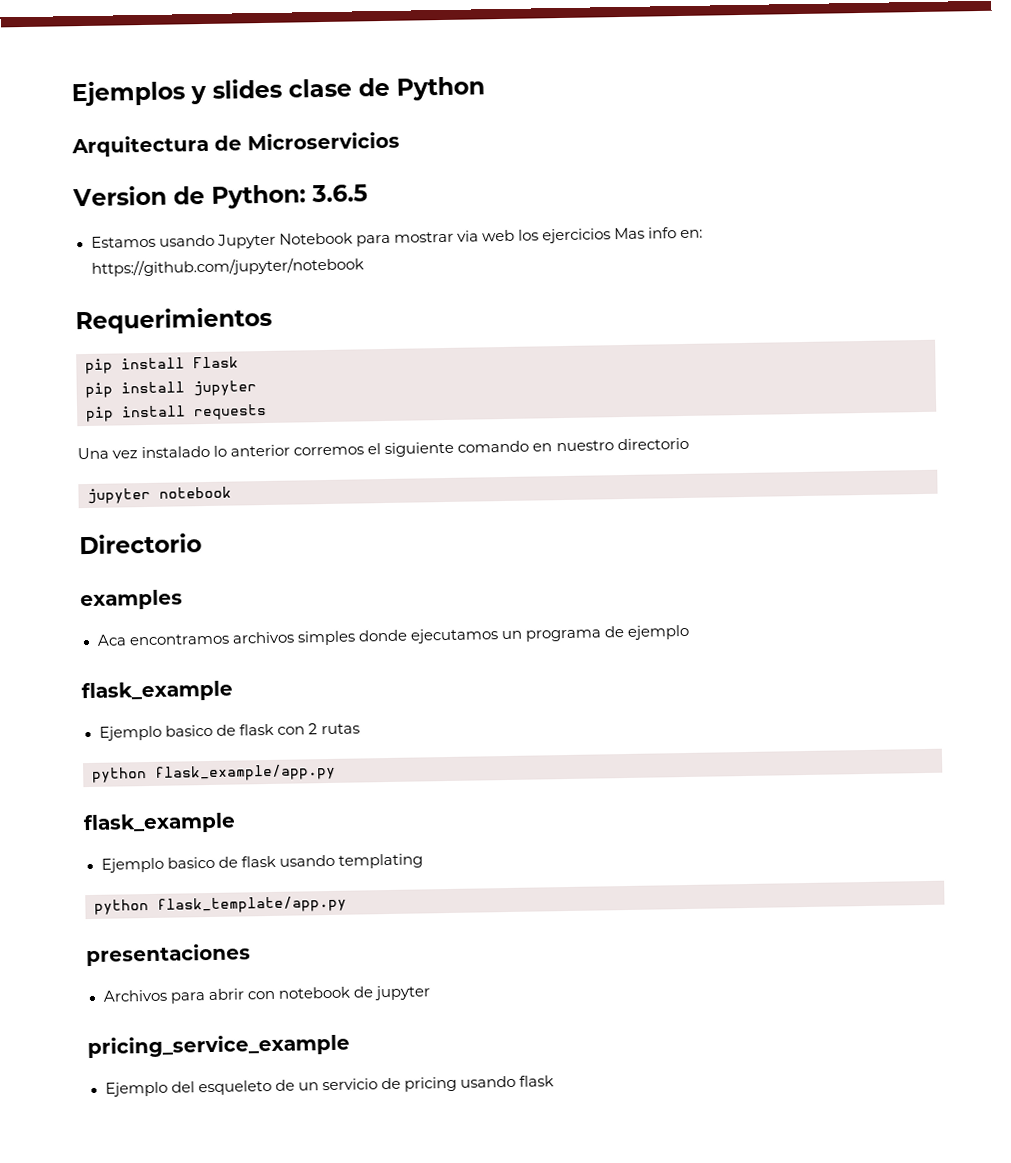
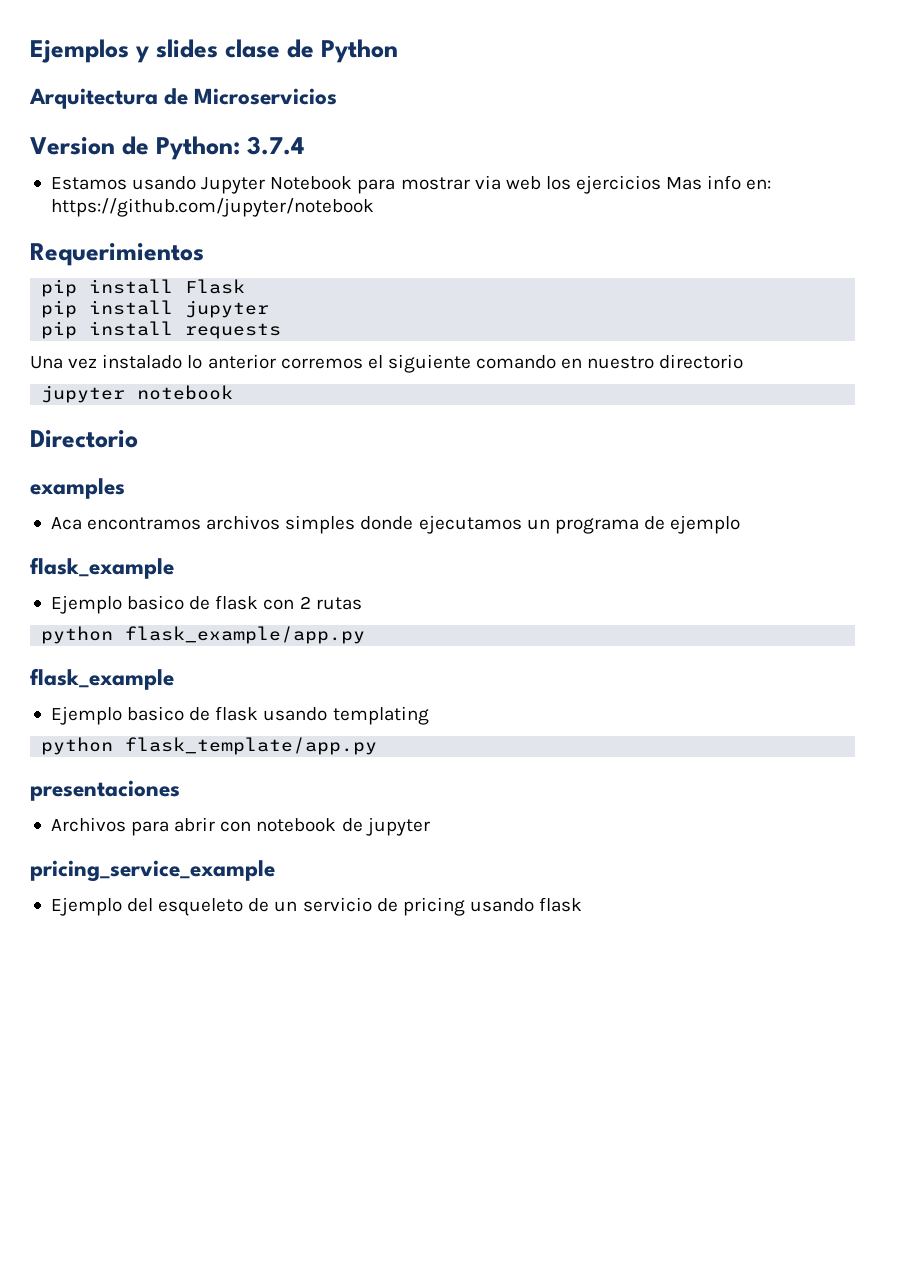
- Version de Python: 3.6.5
+ Version de Python: 3.7.4

